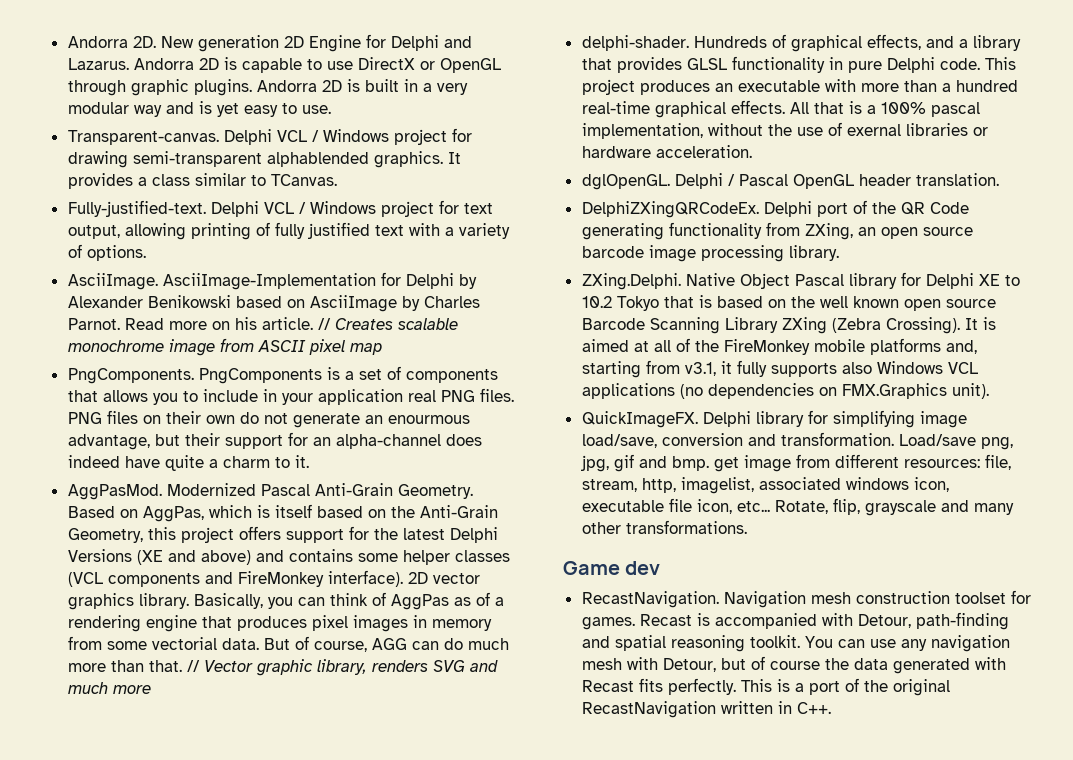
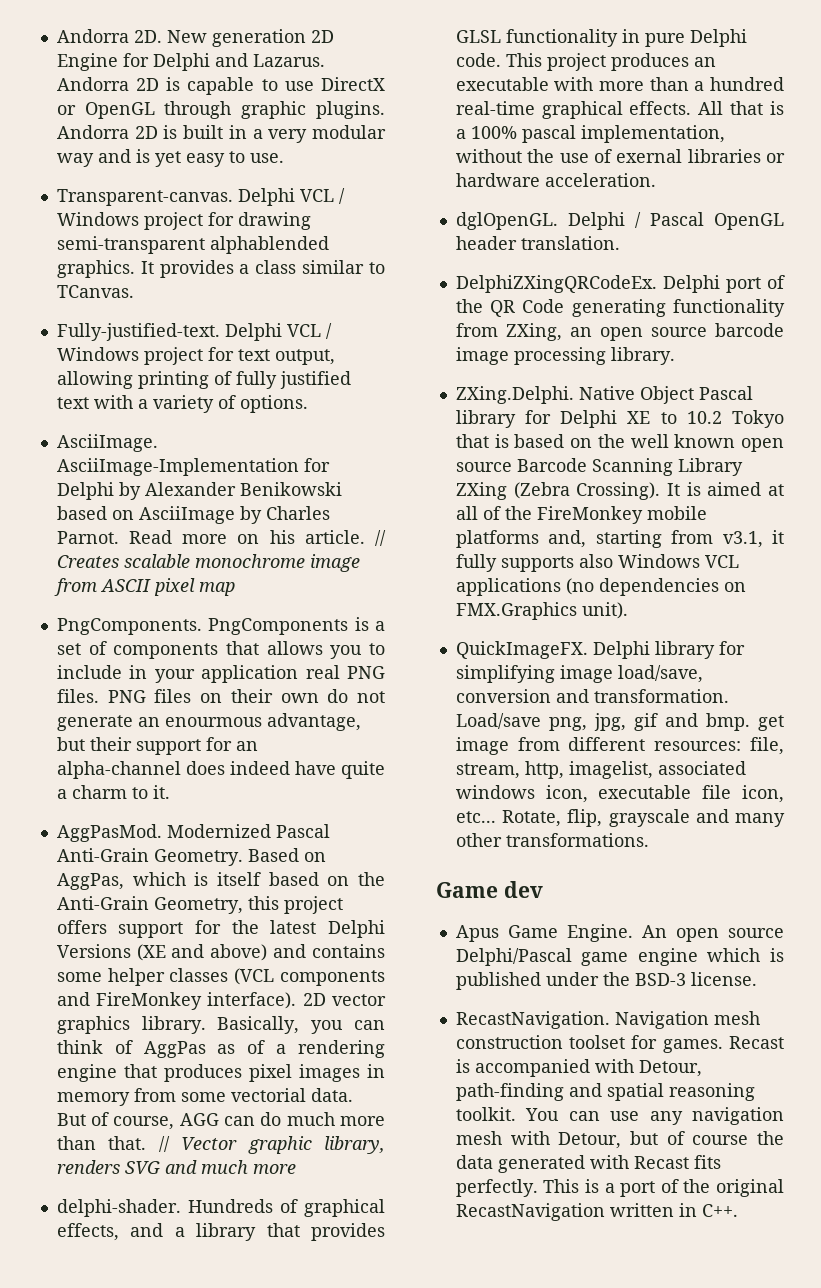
+ Apus Game Engine. An open source Delphi/Pascal game engine which is published under the BSD-3 license.

